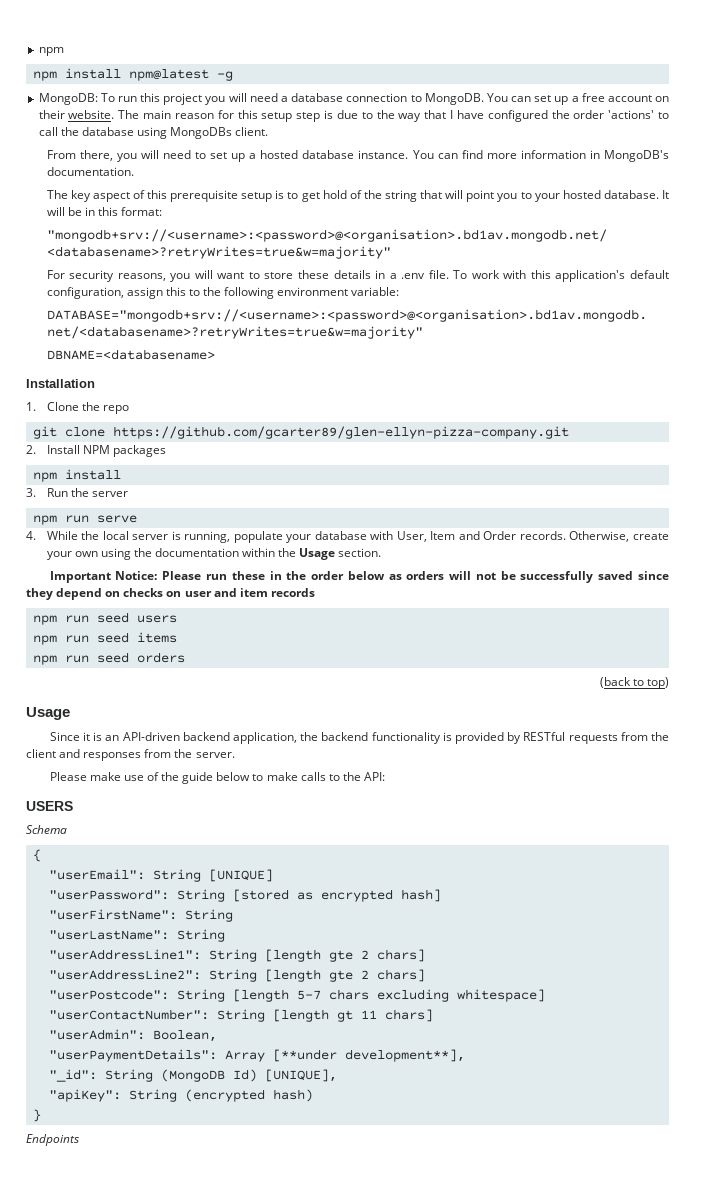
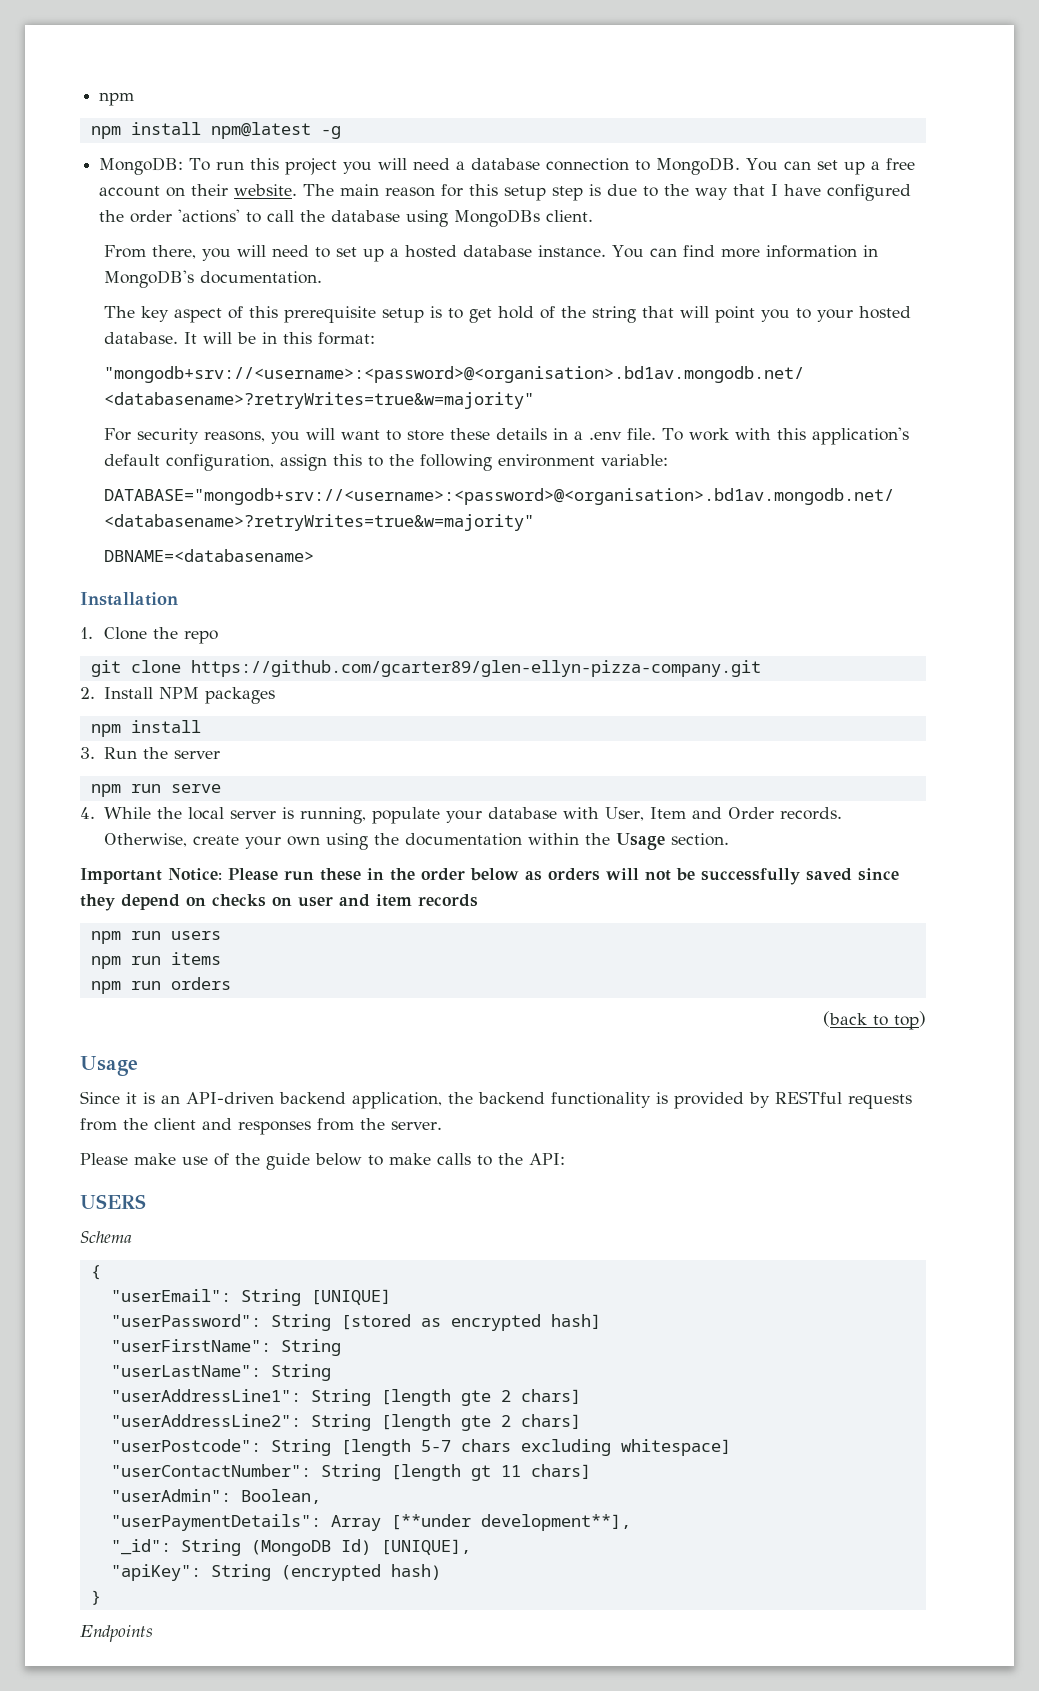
- npm run seed users
+ npm run users
- npm run seed items
+ npm run items
- npm run seed orders
+ npm run orders

